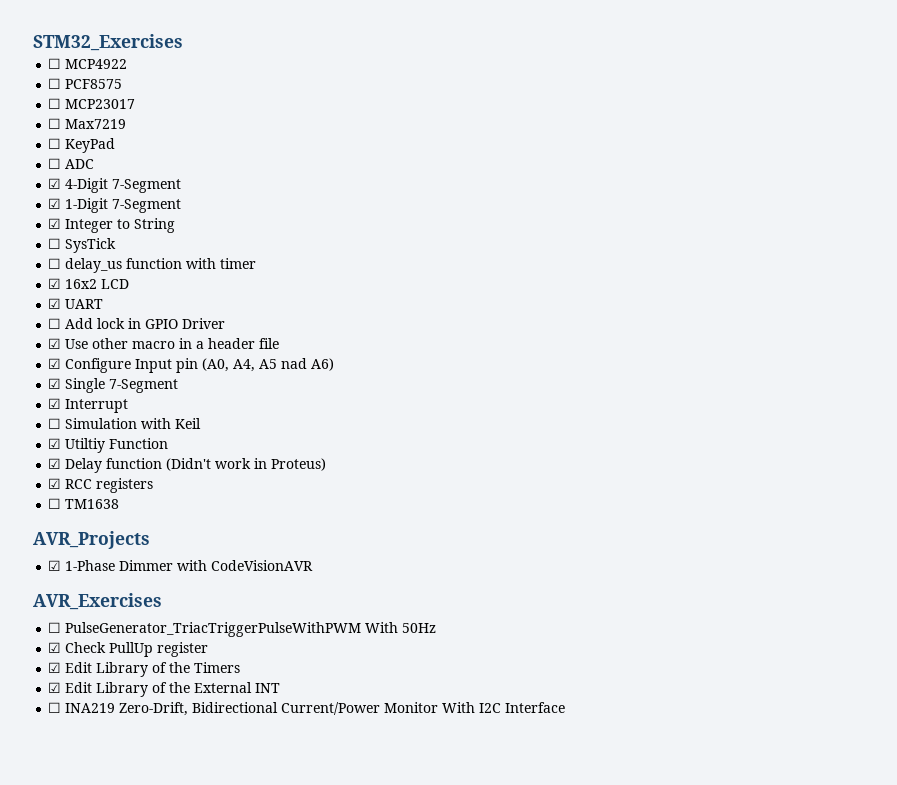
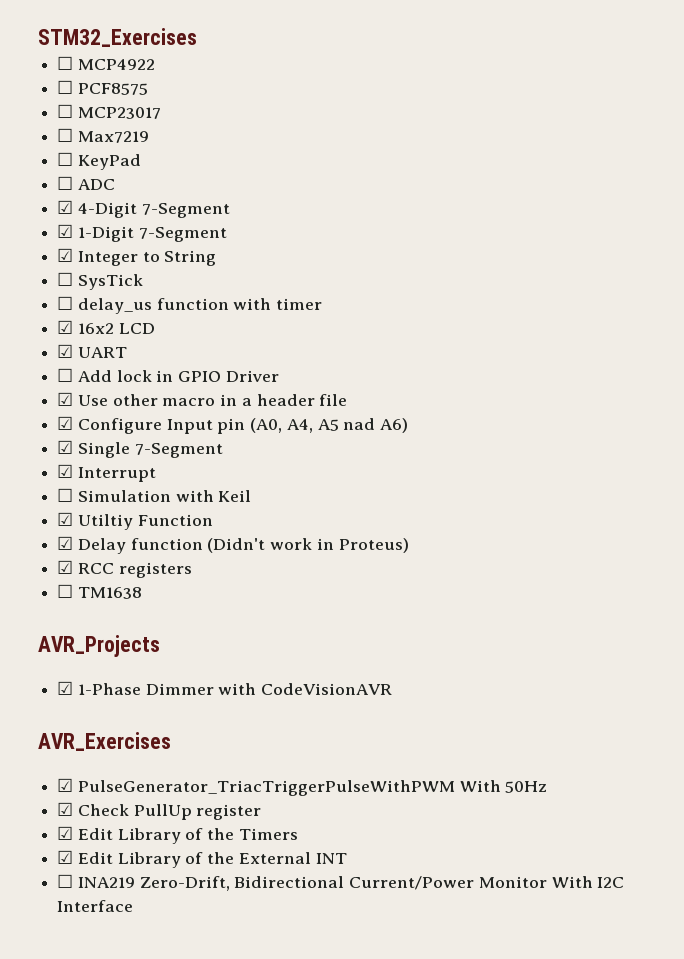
- ☐ PulseGenerator_TriacTriggerPulseWithPWM With 50Hz
+ ☑ PulseGenerator_TriacTriggerPulseWithPWM With 50Hz

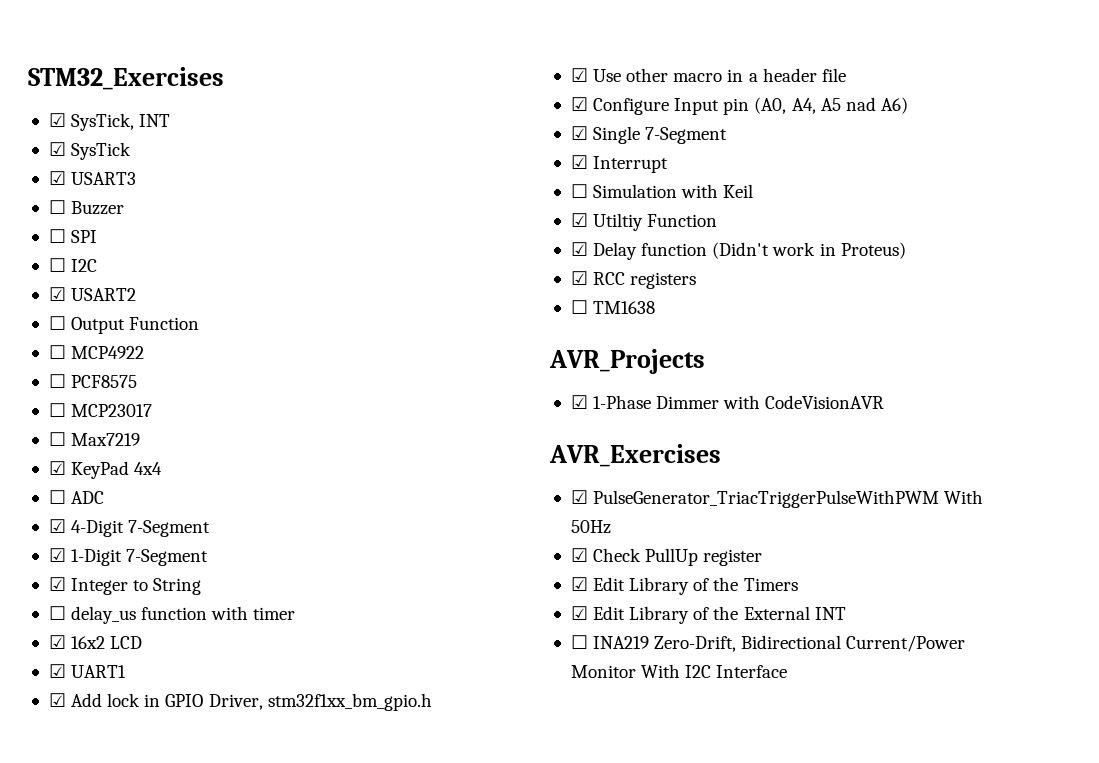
+ ☑ SysTick, INT
+ ☑ SysTick
+ ☑ USART3
+ ☐ Buzzer
+ ☐ SPI
+ ☐ I2C
+ ☑ USART2
+ ☐ Output Function
- ☐ KeyPad
+ ☑ KeyPad 4x4
- ☐ SysTick
- ☑ UART
- ☐ Add lock in GPIO Driver
+ ☑ UART1
+ ☑ Add lock in GPIO Driver, stm32f1xx_bm_gpio.h

